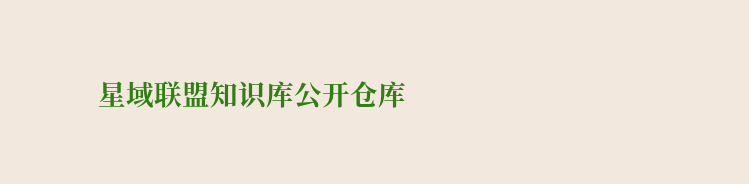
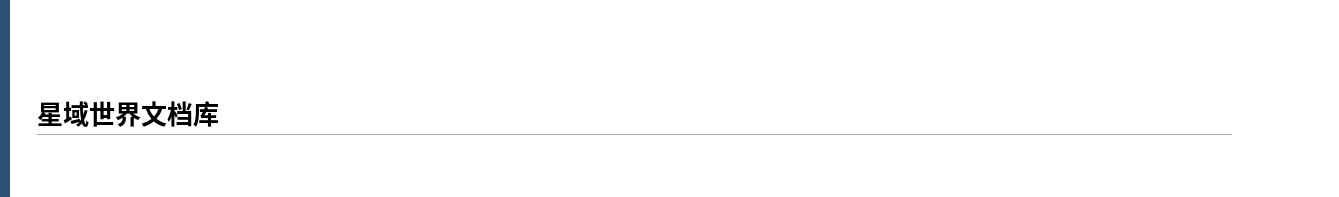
- 星域联盟知识库公开仓库
+ 星域世界文档库

